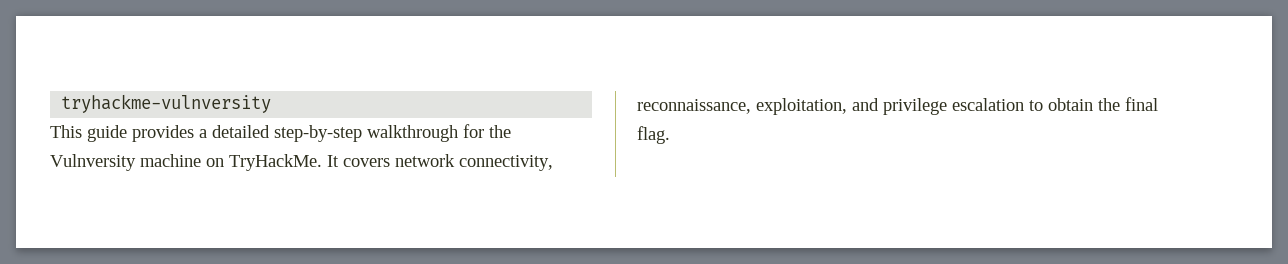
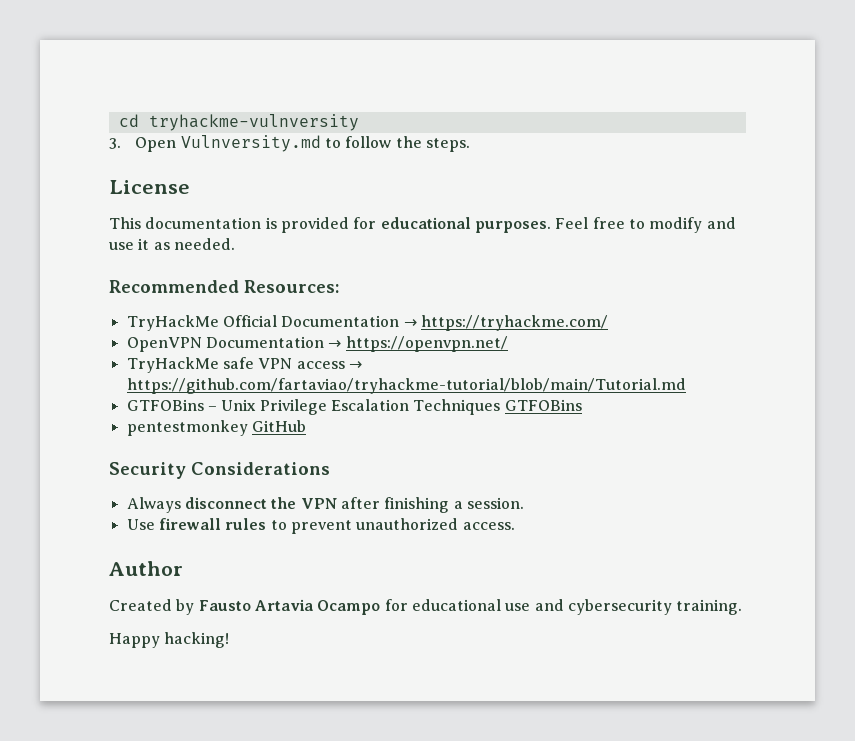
- tryhackme-vulnversity
+ cd tryhackme-vulnversity
- This guide provides a detailed step-by-step walkthrough for the Vulnversity machine on TryHackMe. It covers network connectivity, reconnaissance, exploitation, and privilege escalation to obtain the final flag.
+ 3. Open Vulnversity.md to follow the steps.
+ License
+ This documentation is provided for educational purposes. Feel free to modify and use it as needed.
+ Recommended Resources:
+ TryHackMe Official Documentation → https://tryhackme.com/
+ OpenVPN Documentation → https://openvpn.net/
+ TryHackMe safe VPN access → https://github.com/fartaviao/tryhackme-tutorial/blob/main/Tutorial.md
+ GTFOBins – Unix Privilege Escalation Techniques GTFOBins
+ pentestmonkey GitHub
+ Security Considerations
+ Always disconnect the VPN after finishing a session.
+ Use firewall rules to prevent unauthorized access.
+ Author
+ Created by Fausto Artavia Ocampo for educational use and cybersecurity training.
+ Happy hacking!

